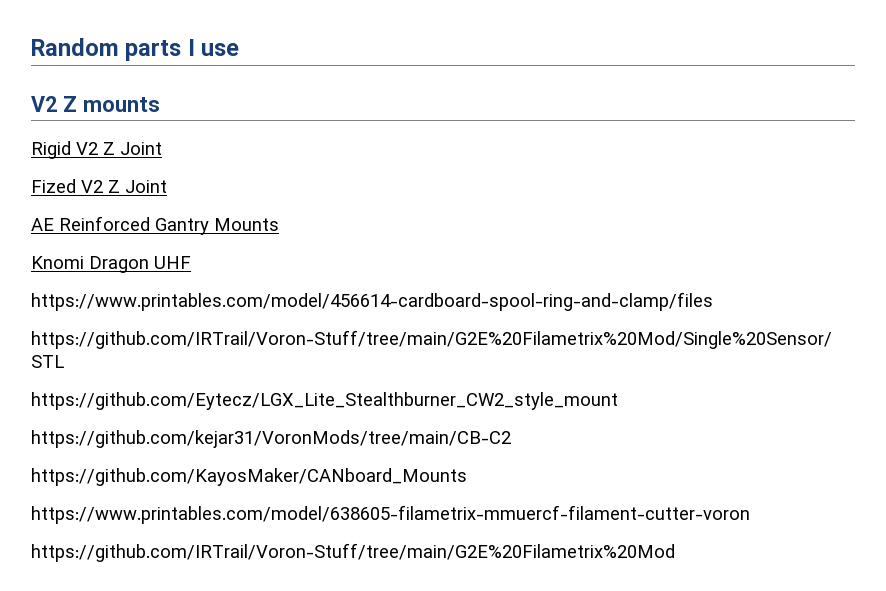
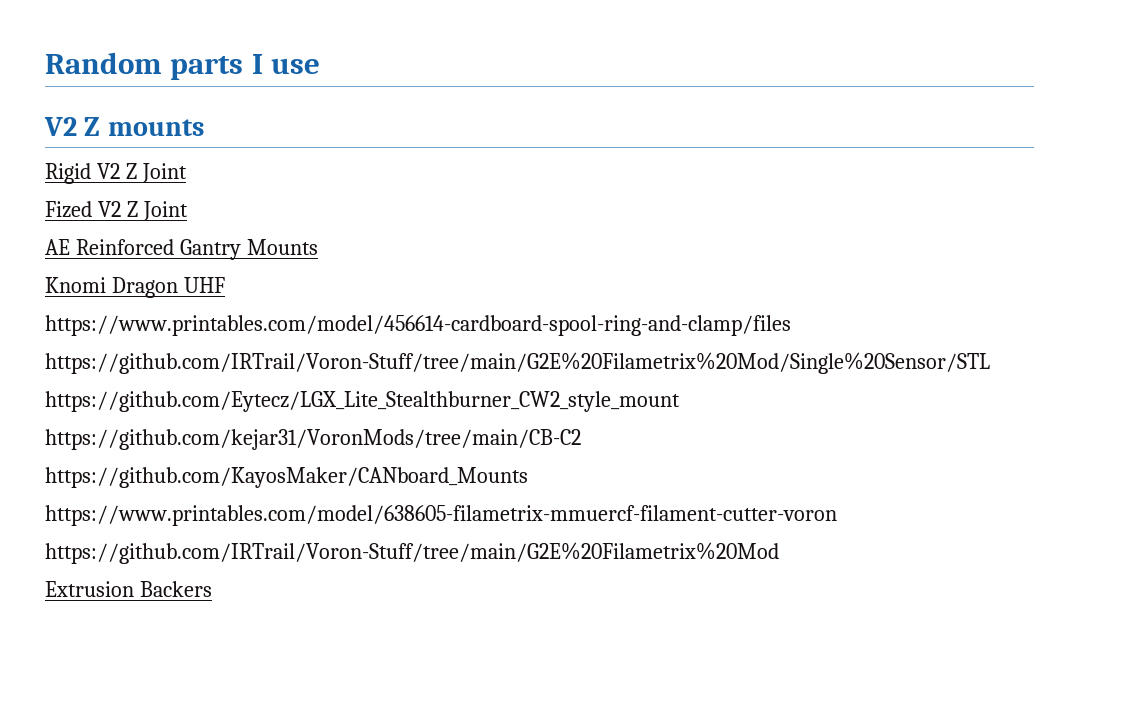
+ Extrusion Backers

